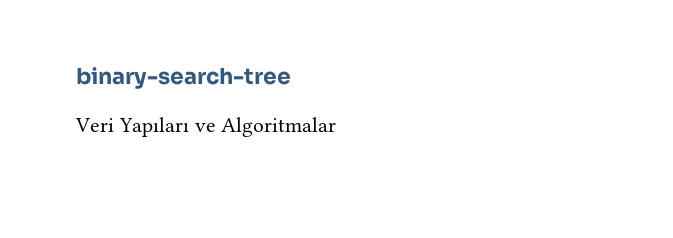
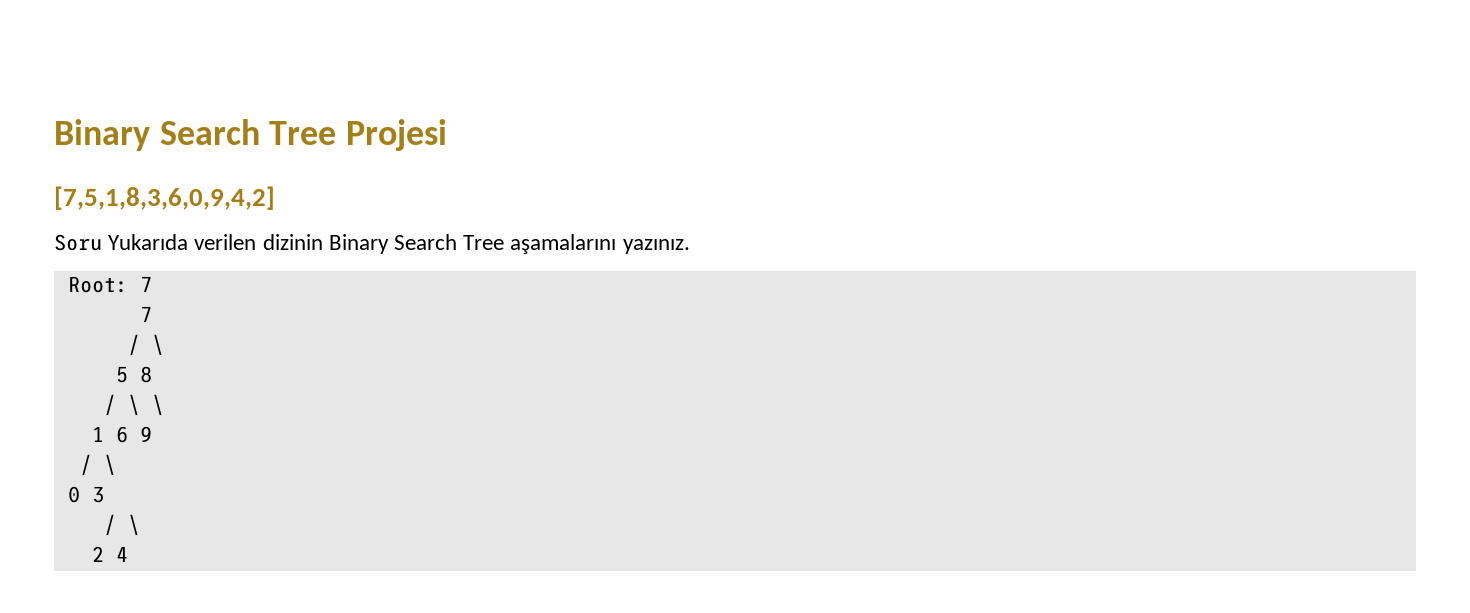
- binary-search-tree
- Veri Yapıları ve Algoritmalar
+ Binary Search Tree Projesi
+ [7,5,1,8,3,6,0,9,4,2]
+ Soru Yukarıda verilen dizinin Binary Search Tree aşamalarını yazınız.
+ Root: 7
+ 7
+ / \
+ 5 8
+ / \ \
+ 1 6 9
+ / \
+ 0 3
+ / \
+ 2 4

